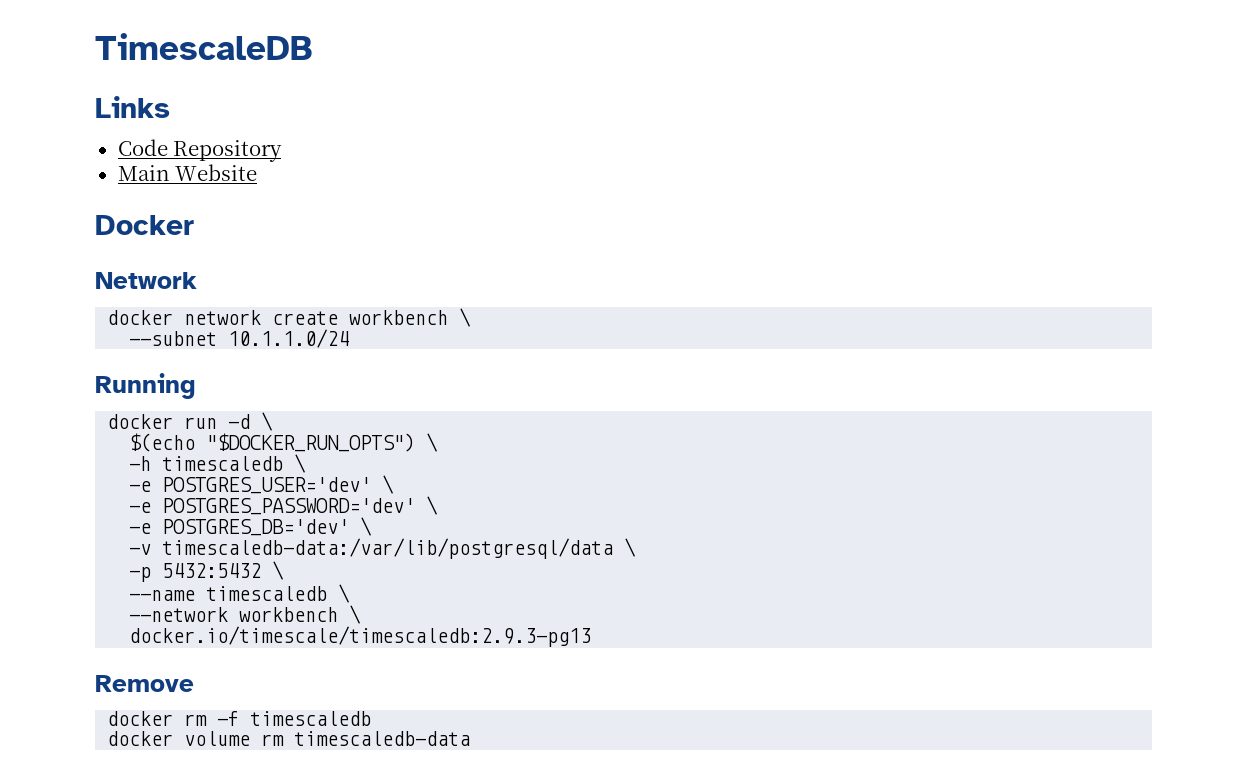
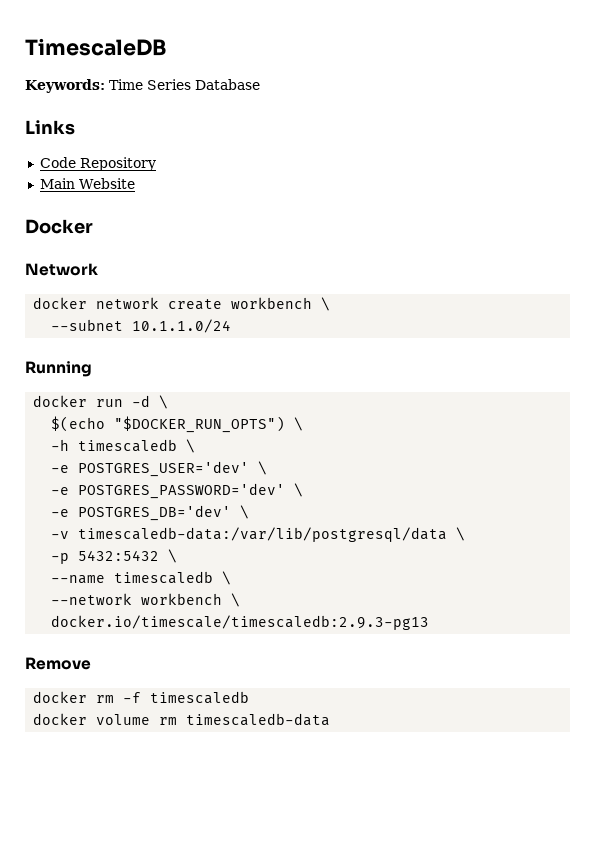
+ Keywords: Time Series Database

